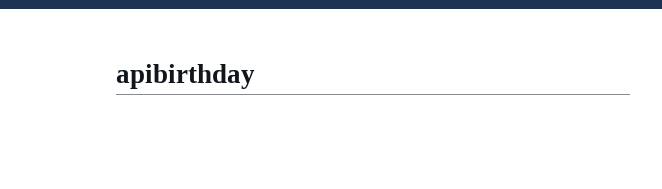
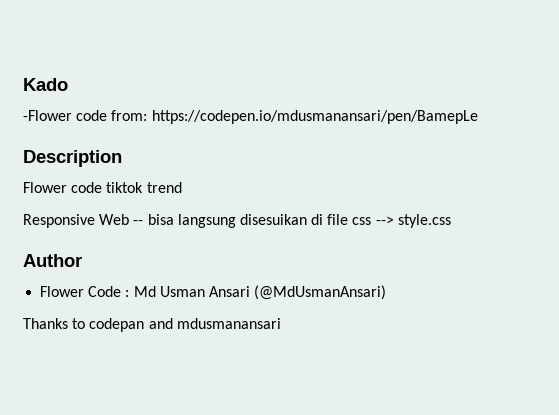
- apibirthday
+ Kado
+ -Flower code from: https://codepen.io/mdusmanansari/pen/BamepLe
+ Description
+ Flower code tiktok trend
+ Responsive Web -- bisa langsung disesuikan di file css --> style.css
+ Author
+ Flower Code : Md Usman Ansari (@MdUsmanAnsari)
+ Thanks to codepan and mdusmanansari

